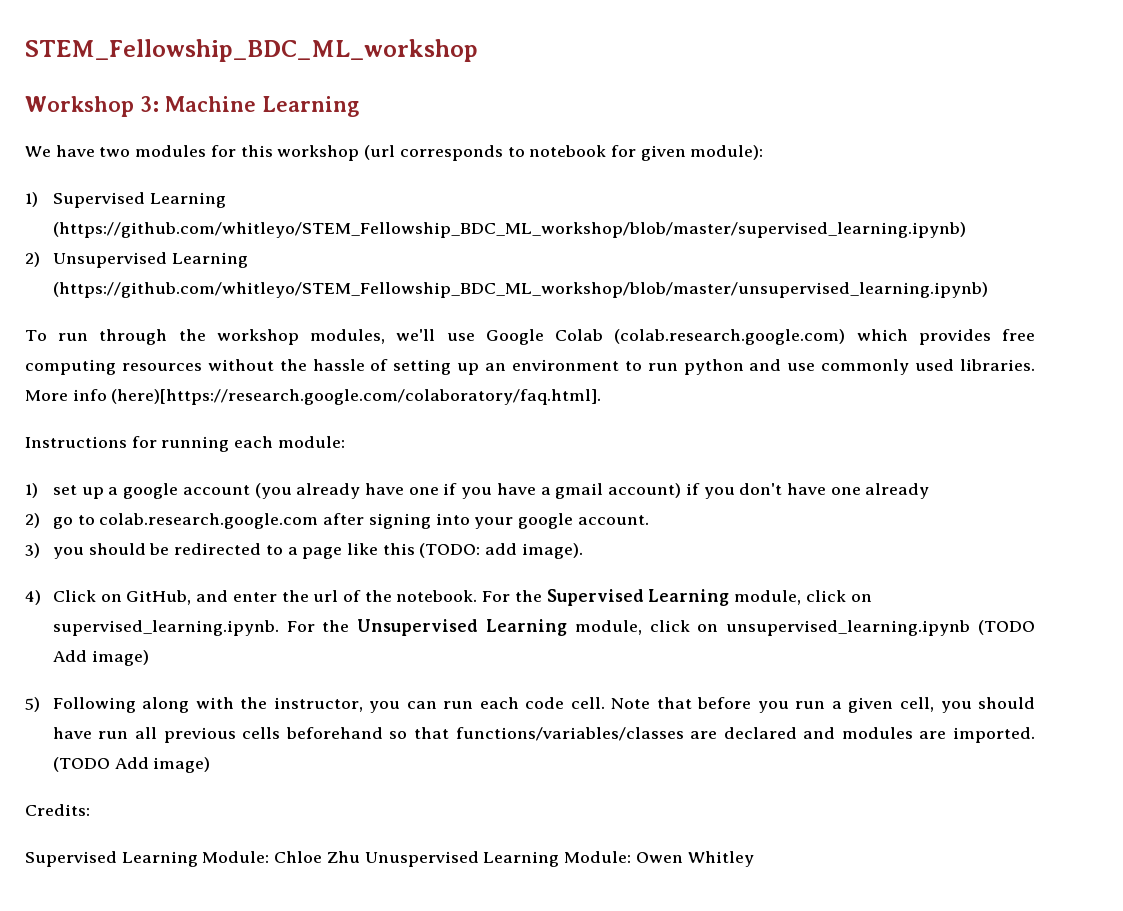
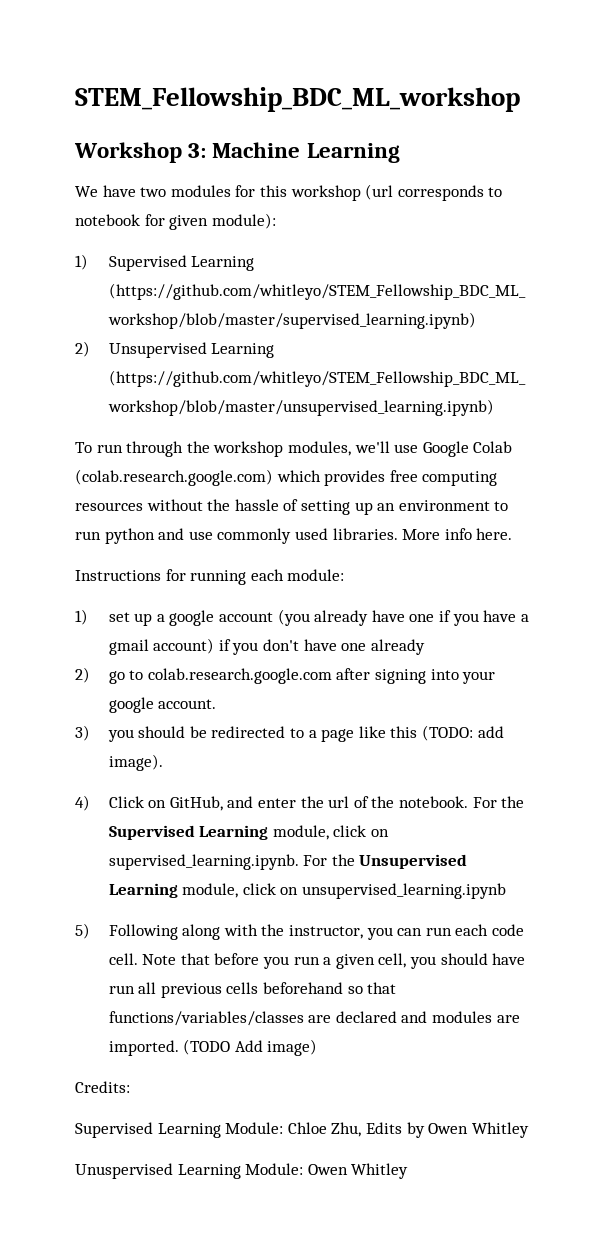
- More info (here)[https://research.google.com/colaboratory/faq.html].
+ More info here.
- For the Supervised Learning module, click on supervised_learning.ipynb. For the Unsupervised Learning module, click on unsupervised_learning.ipynb (TODO Add image)
+ For the Supervised Learning module, click on supervised_learning.ipynb. For the Unsupervised Learning module, click on unsupervised_learning.ipynb
- Supervised Learning Module: Chloe Zhu Unuspervised Learning Module: Owen Whitley
+ Supervised Learning Module: Chloe Zhu, Edits by Owen Whitley
+ Unuspervised Learning Module: Owen Whitley

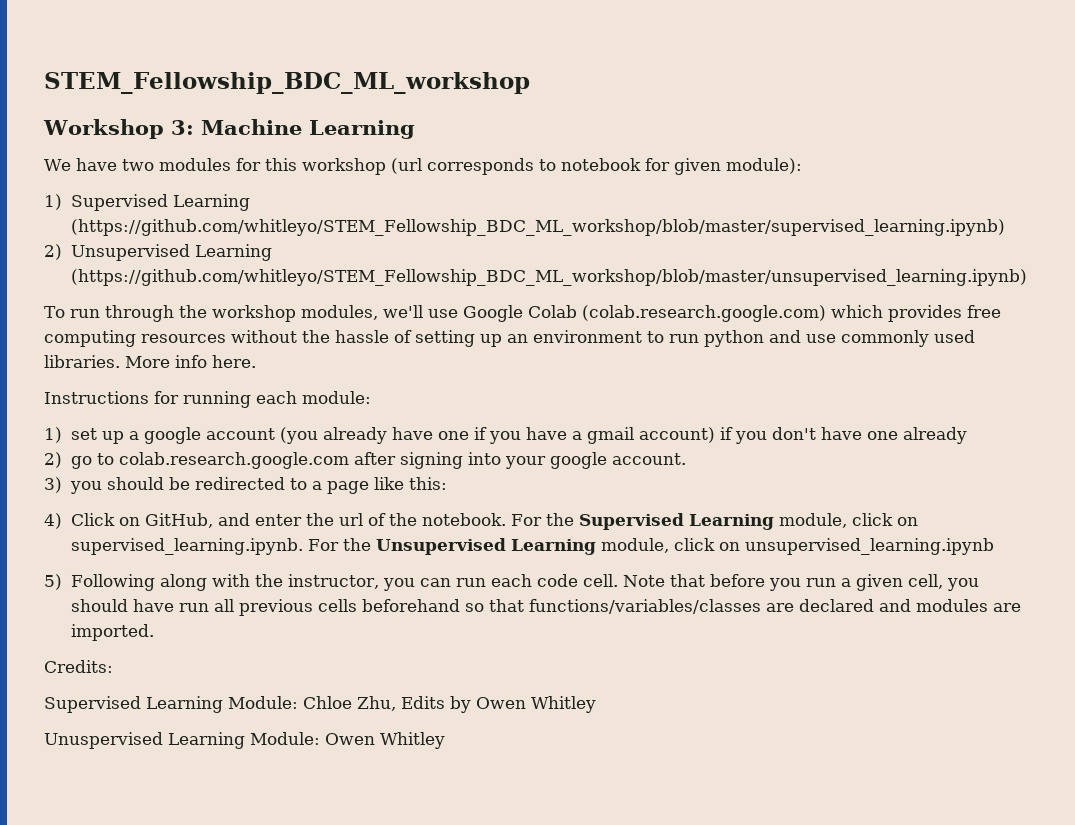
- 3) you should be redirected to a page like this (TODO: add image).
+ 3) you should be redirected to a page like this:
- (TODO Add image)

